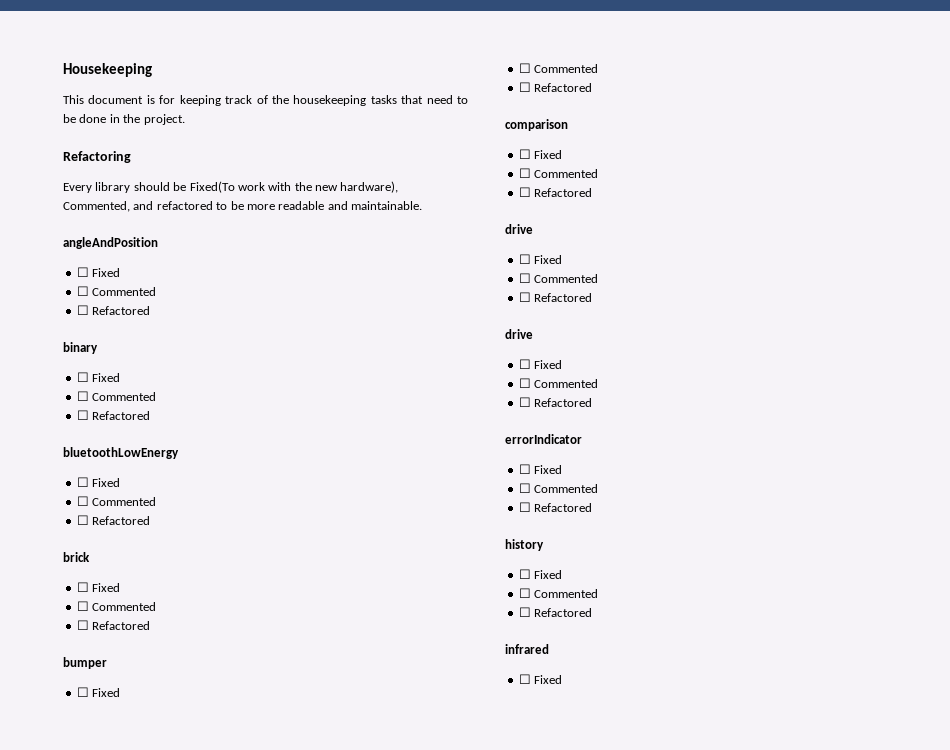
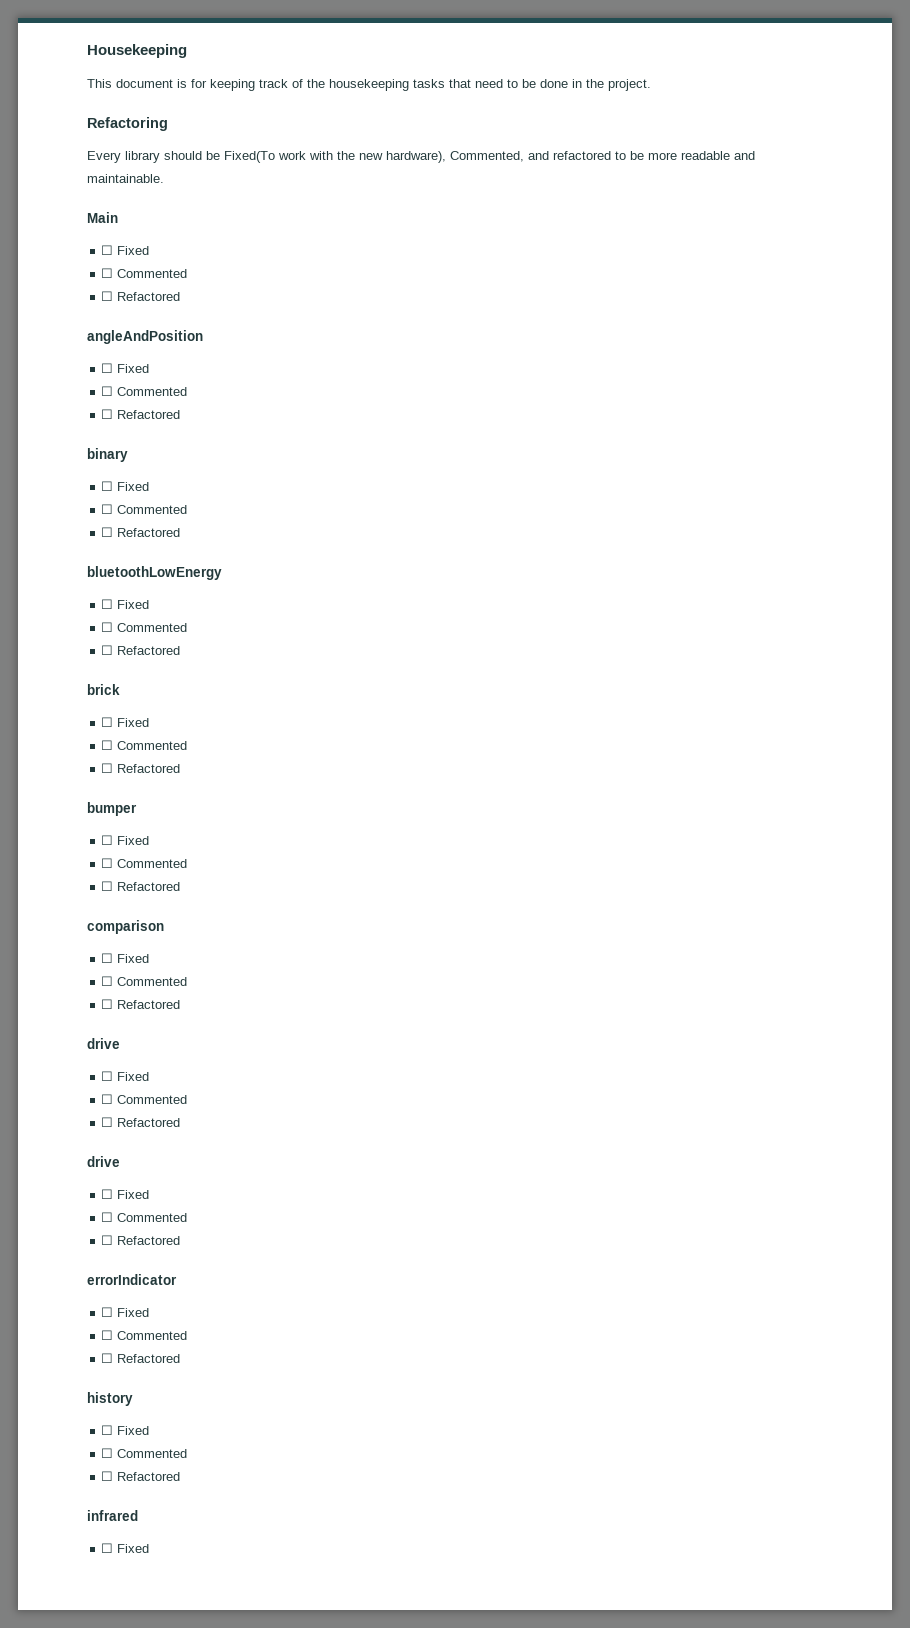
+ Main
+ ☐ Fixed
+ ☐ Commented
+ ☐ Refactored

